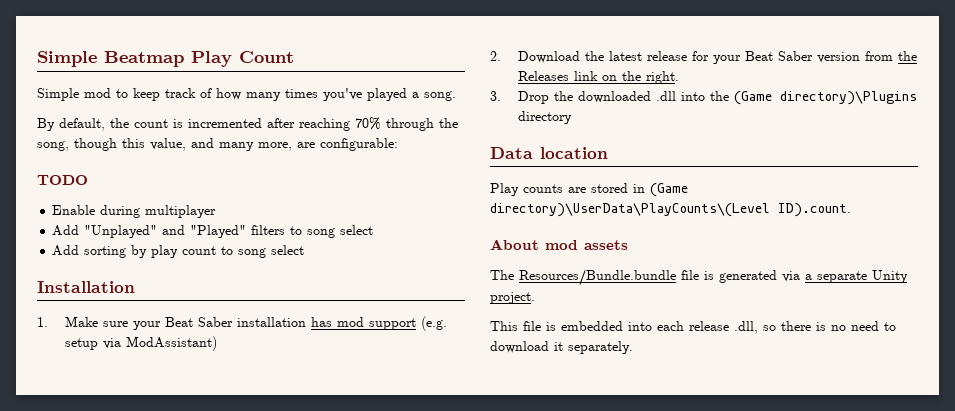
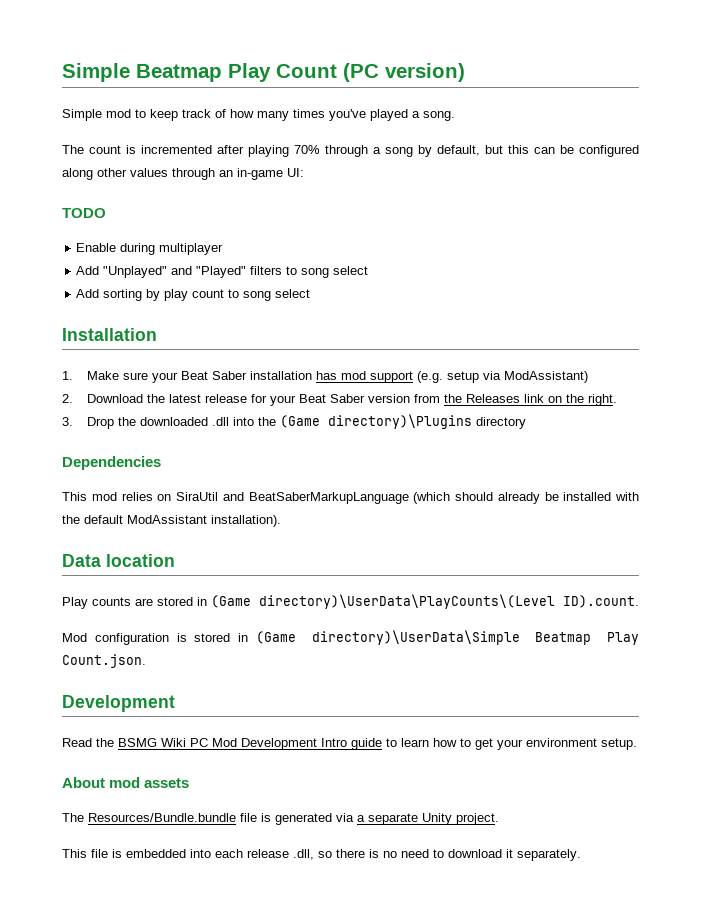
- Simple Beatmap Play Count
+ Simple Beatmap Play Count (PC version)
- By default, the count is incremented after reaching 70% through the song, though this value, and many more, are configurable:
+ The count is incremented after playing 70% through a song by default, but this can be configured along other values through an in-game UI:
+ Dependencies
+ This mod relies on SiraUtil and BeatSaberMarkupLanguage (which should already be installed with the default ModAssistant installation).
+ Mod configuration is stored in (Game directory)\UserData\Simple Beatmap Play Count.json.
+ Development
+ Read the BSMG Wiki PC Mod Development Intro guide to learn how to get your environment setup.

